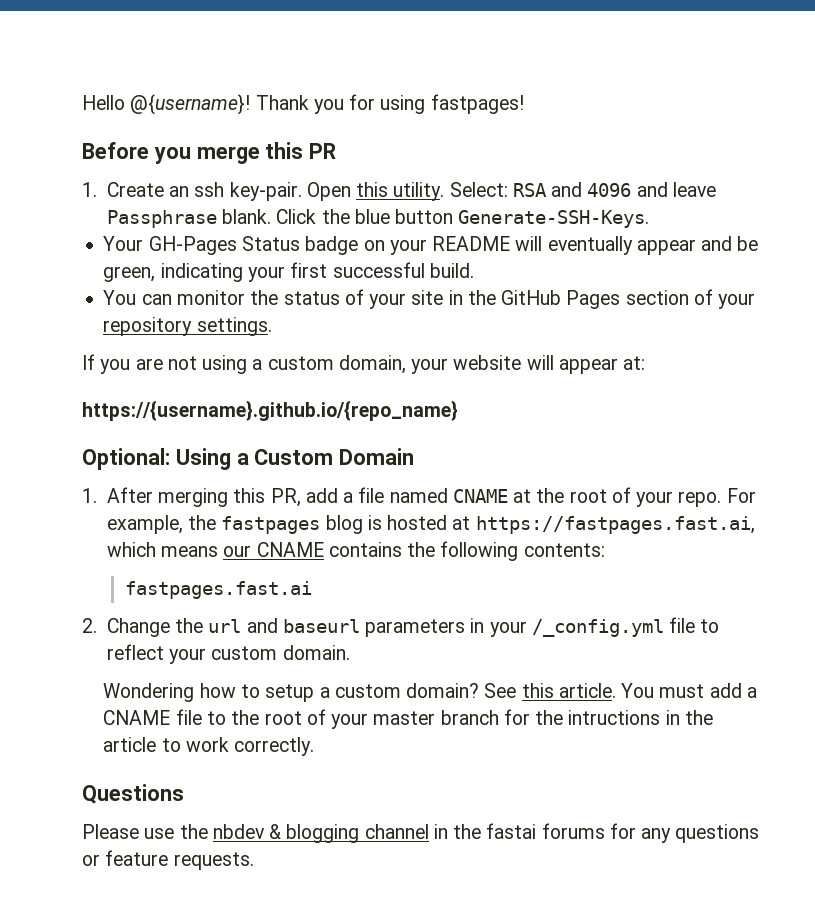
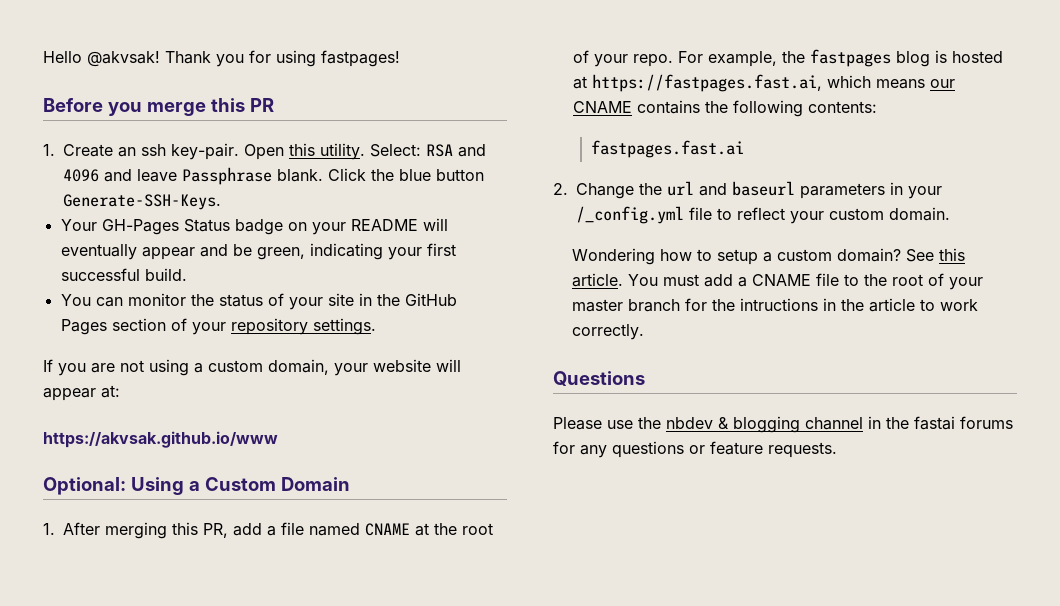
- Hello @{username}!
+ Hello @akvsak!
- https://{username}.github.io/{repo_name}
+ https://akvsak.github.io/www

